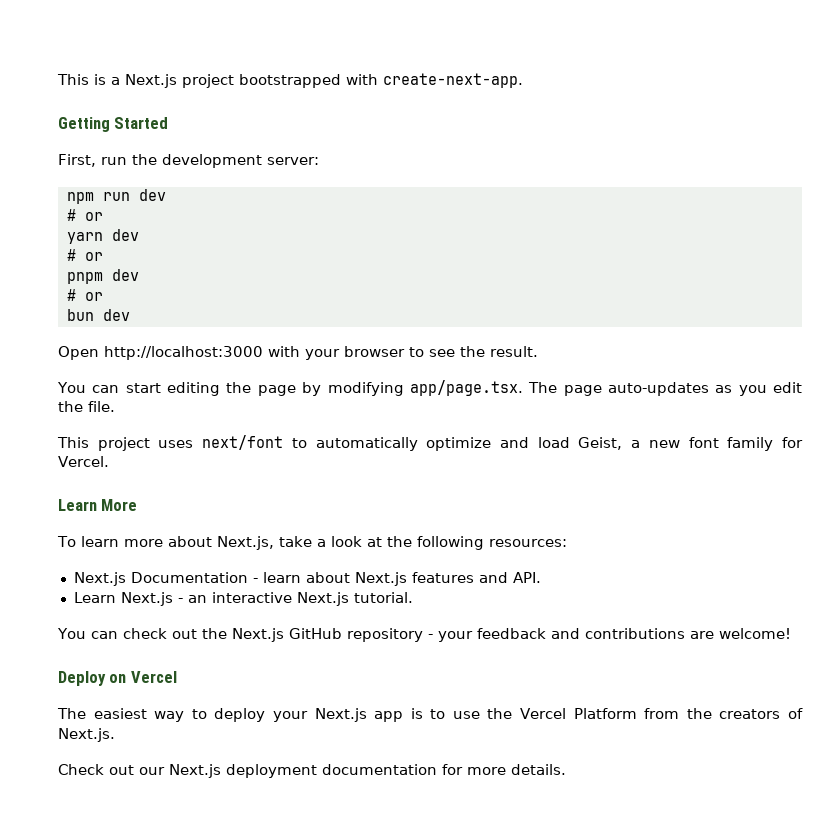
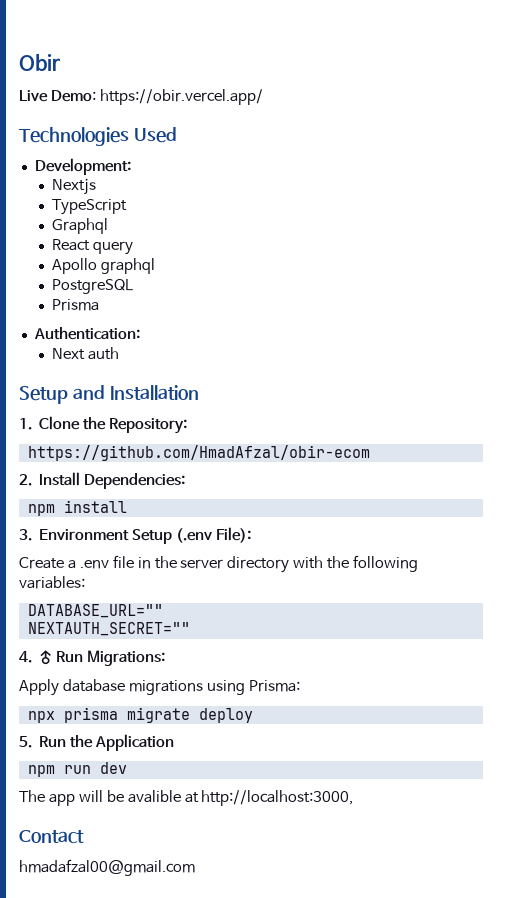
- This is a Next.js project bootstrapped with create-next-app.
- Getting Started
- First, run the development server:
+ Obir
+ Live Demo: https://obir.vercel.app/
+ Technologies Used
+ Development:
+ Nextjs
+ TypeScript
+ Graphql
+ React query
+ Apollo graphql
+ PostgreSQL
+ Prisma
+ Authentication:
+ Next auth
+ Setup and Installation
+ 1. Clone the Repository:
+ https://github.com/HmadAfzal/obir-ecom
+ 2. Install Dependencies:
+ npm install
+ 3. Environment Setup (.env File):
+ Create a .env file in the server directory with the following variables:
+ DATABASE_URL=""
+ NEXTAUTH_SECRET=""
+ 4. ♂ Run Migrations:
+ Apply database migrations using Prisma:
+ npx prisma migrate deploy
+ 5. Run the Application
  npm run dev
- # or
- yarn dev
- # or
- pnpm dev
- # or
- bun dev
- Open http://localhost:3000 with your browser to see the result.
- You can start editing the page by modifying app/page.tsx. The page auto-updates as you edit the file.
- This project uses next/font to automatically optimize and load Geist, a new font family for Vercel.
- Learn More
- To learn more about Next.js, take a look at the following resources:
- Next.js Documentation - learn about Next.js features and API.
- Learn Next.js - an interactive Next.js tutorial.
- You can check out the Next.js GitHub repository - your feedback and contributions are welcome!
- Deploy on Vercel
- The easiest way to deploy your Next.js app is to use the Vercel Platform from the creators of Next.js.
- Check out our Next.js deployment documentation for more details.
+ The app will be avalible at http://localhost:3000,
+ Contact
+ hmadafzal00@gmail.com

